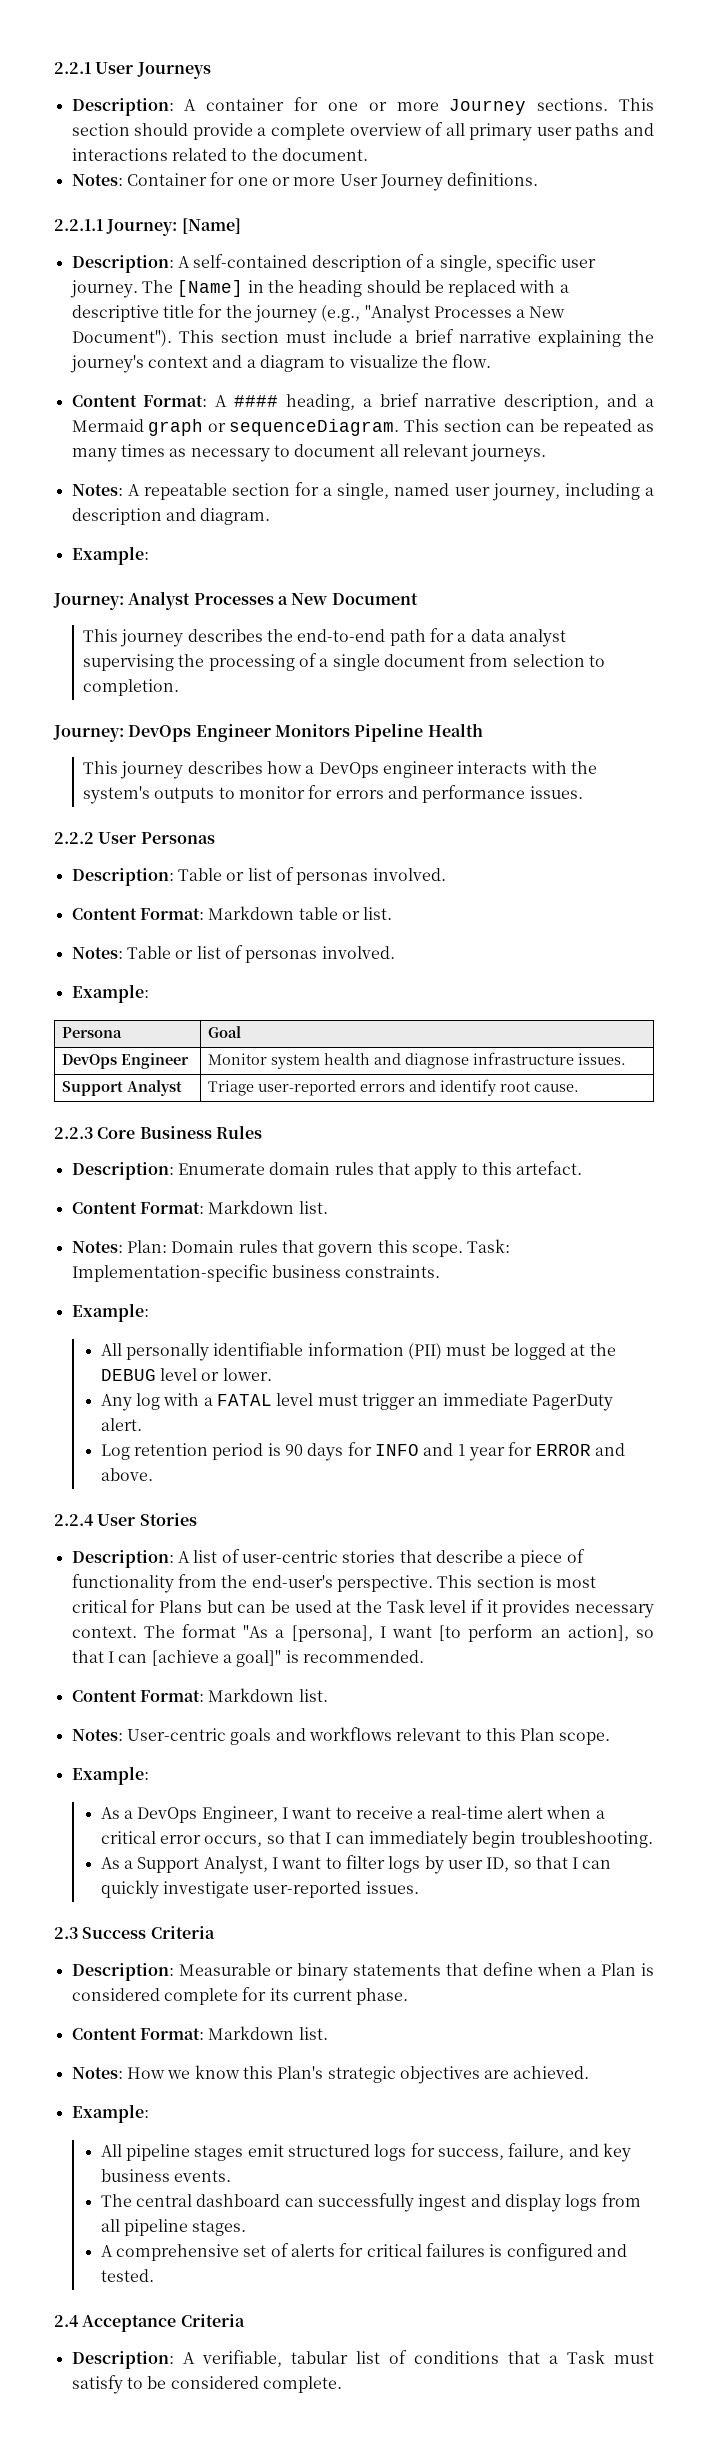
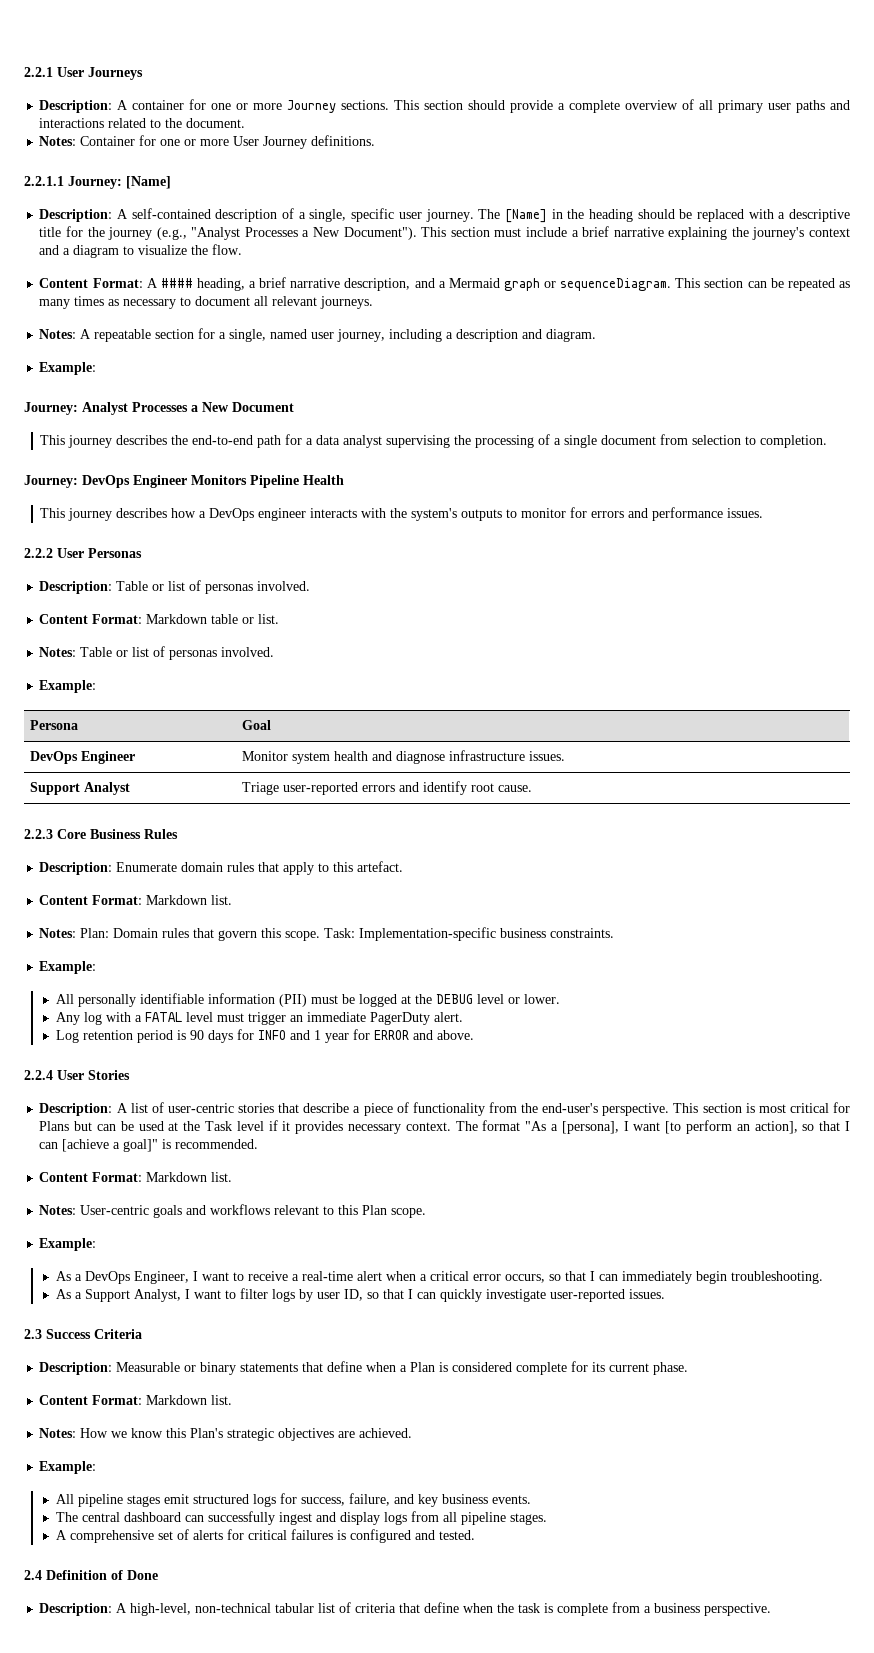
- 2.4 Acceptance Criteria
- Description: A verifiable, tabular list of conditions that a Task must satisfy to be considered complete.
+ 2.4 Definition of Done
+ Description: A high-level, non-technical tabular list of criteria that define when the task is complete from a business perspective.

